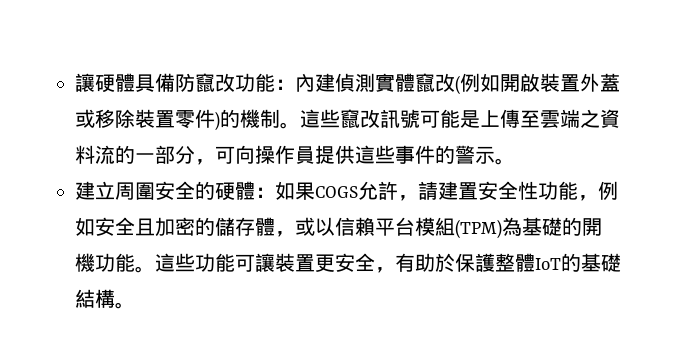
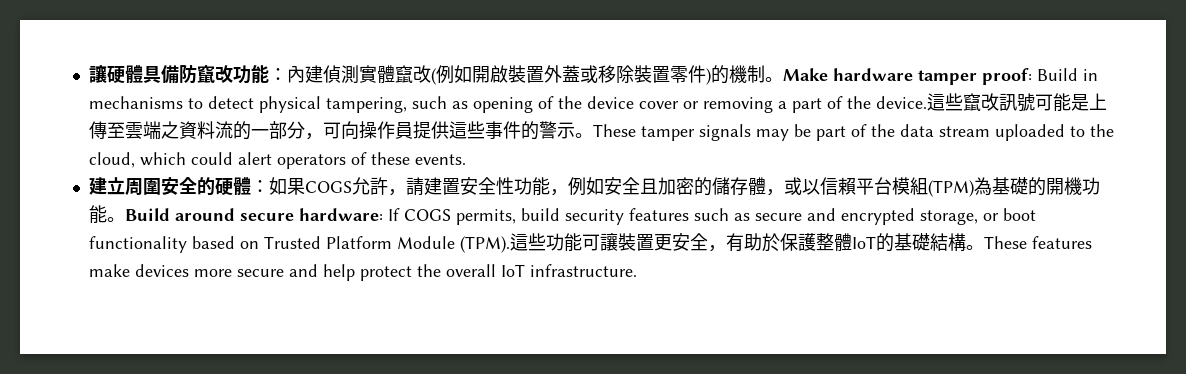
+ Make hardware tamper proof: Build in mechanisms to detect physical tampering, such as opening of the device cover or removing a part of the device.
+ These tamper signals may be part of the data stream uploaded to the cloud, which could alert operators of these events.
+ Build around secure hardware: If COGS permits, build security features such as secure and encrypted storage, or boot functionality based on Trusted Platform Module (TPM).
+ These features make devices more secure and help protect the overall IoT infrastructure.

